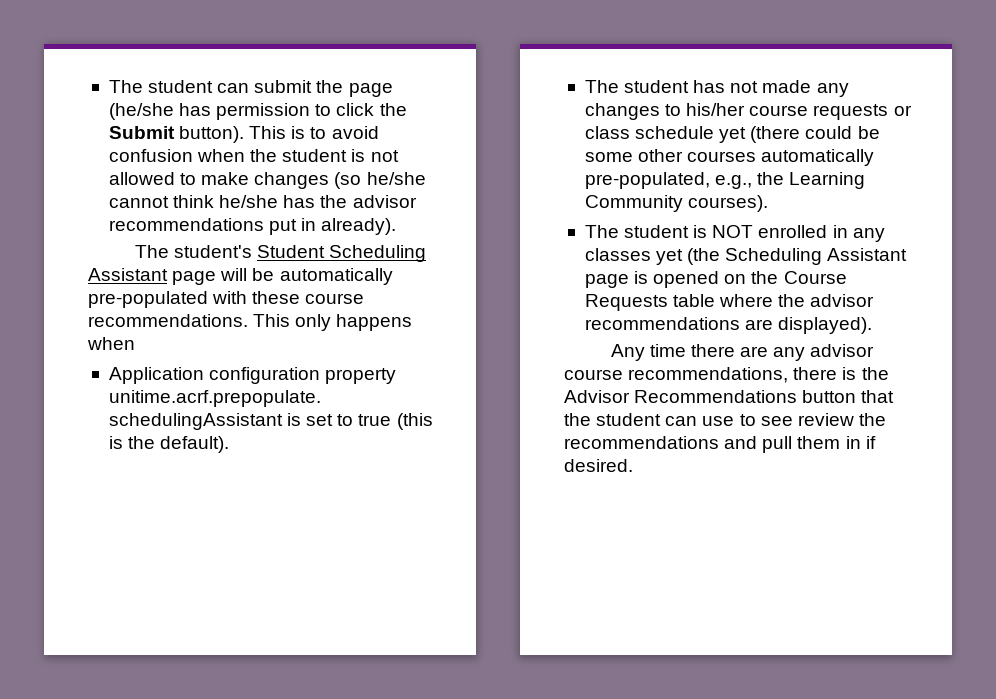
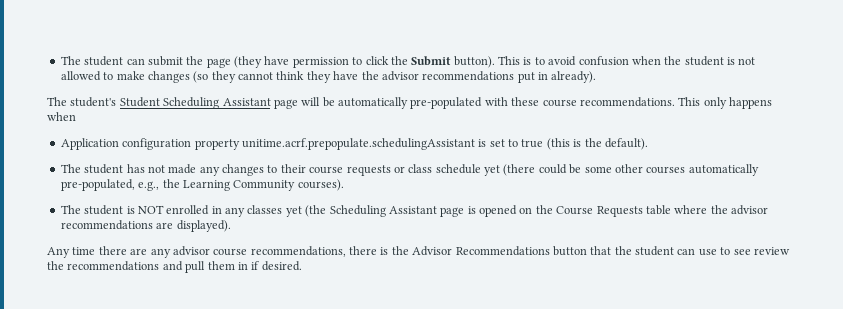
- The student can submit the page (he/she has permission to click the Submit button).
+ The student can submit the page (they have permission to click the Submit button).
- This is to avoid confusion when the student is not allowed to make changes (so he/she cannot think he/she has the advisor recommendations put in already).
+ This is to avoid confusion when the student is not allowed to make changes (so they cannot think they have the advisor recommendations put in already).
- The student has not made any changes to his/her course requests or class schedule yet (there could be some other courses automatically pre-populated, e.g., the Learning Community courses).
+ The student has not made any changes to their course requests or class schedule yet (there could be some other courses automatically pre-populated, e.g., the Learning Community courses).

